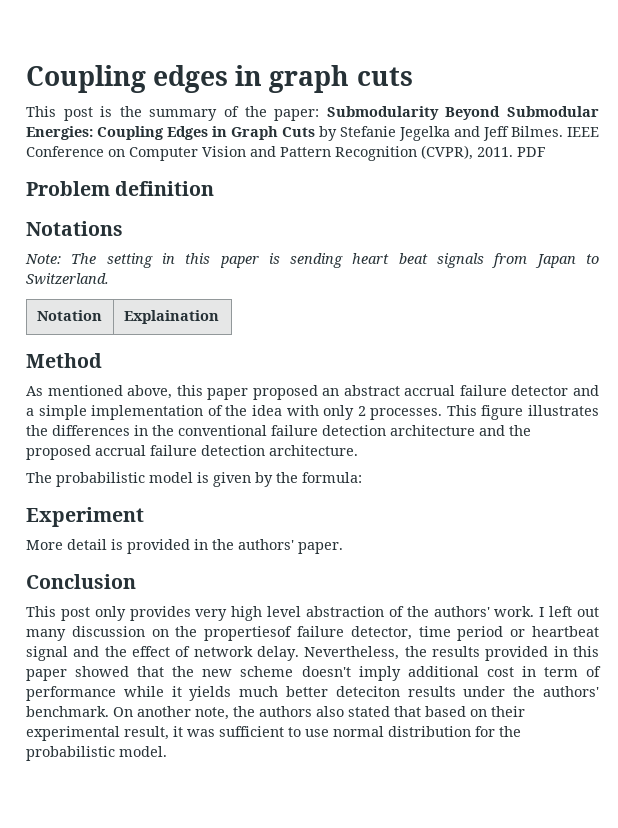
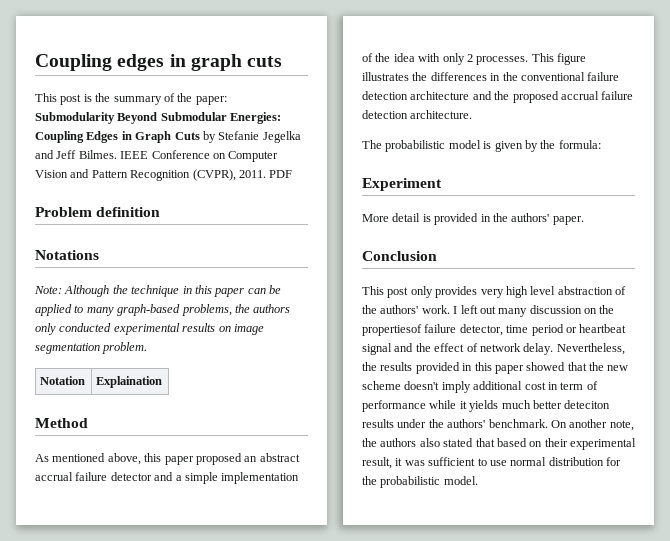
- Note: The setting in this paper is sending heart beat signals from Japan to Switzerland.
+ Note: Although the technique in this paper can be applied to many graph-based problems, the authors only conducted experimental results on image segmentation problem.

